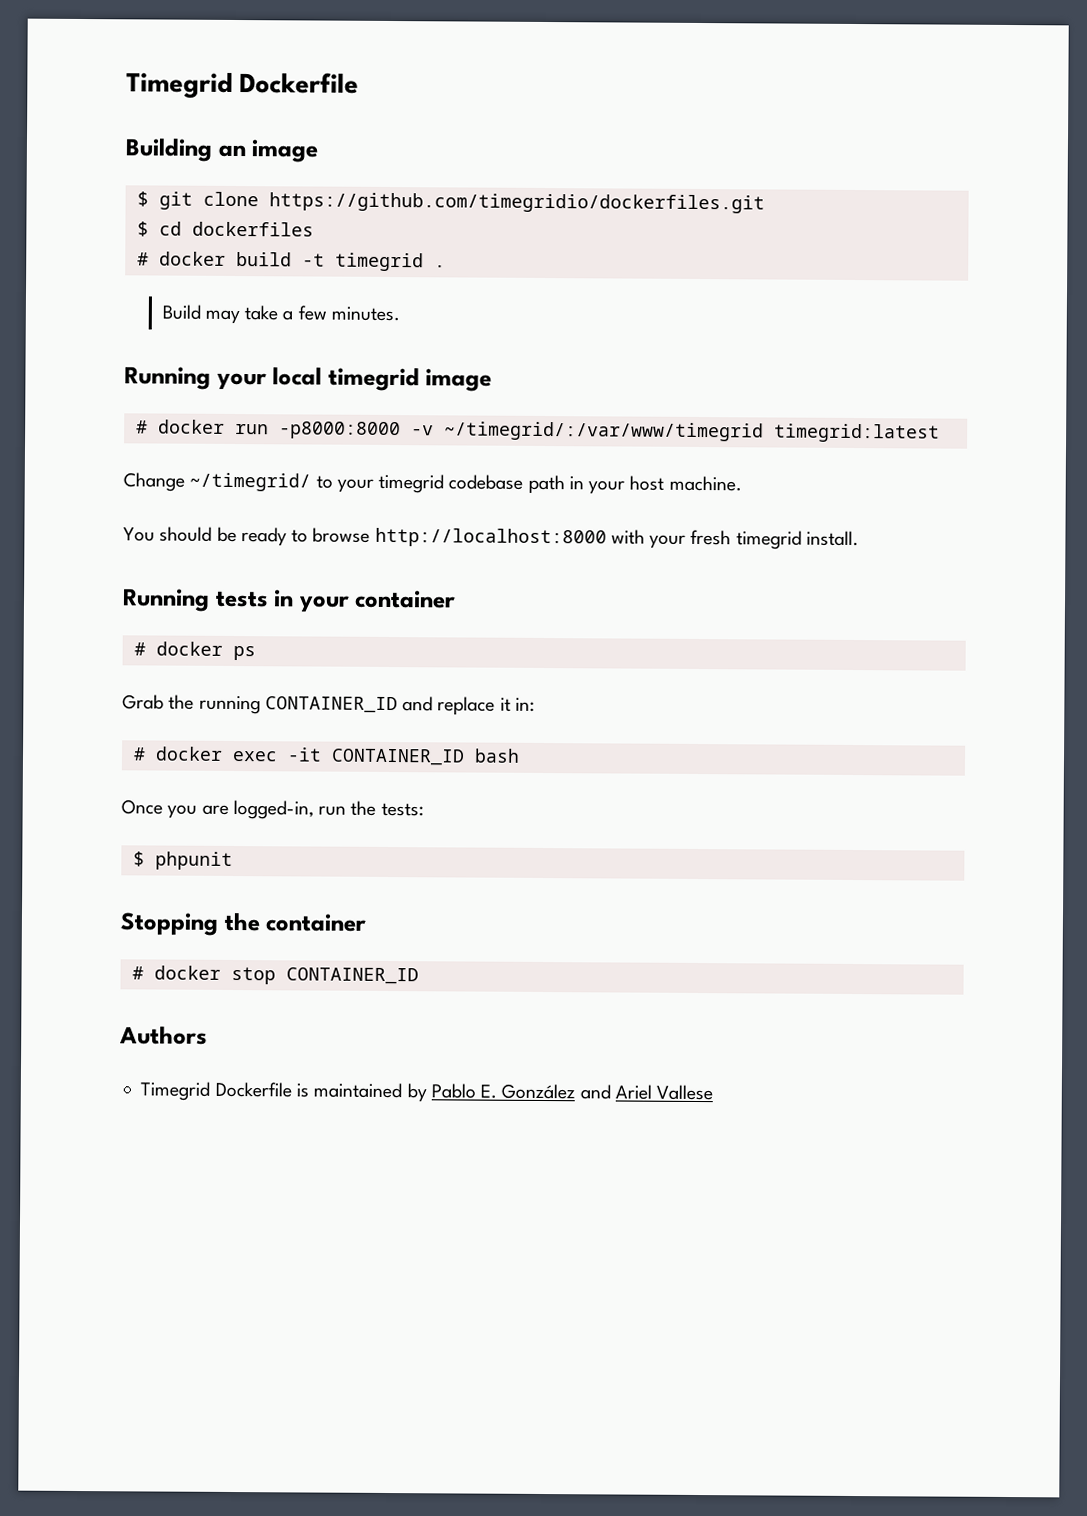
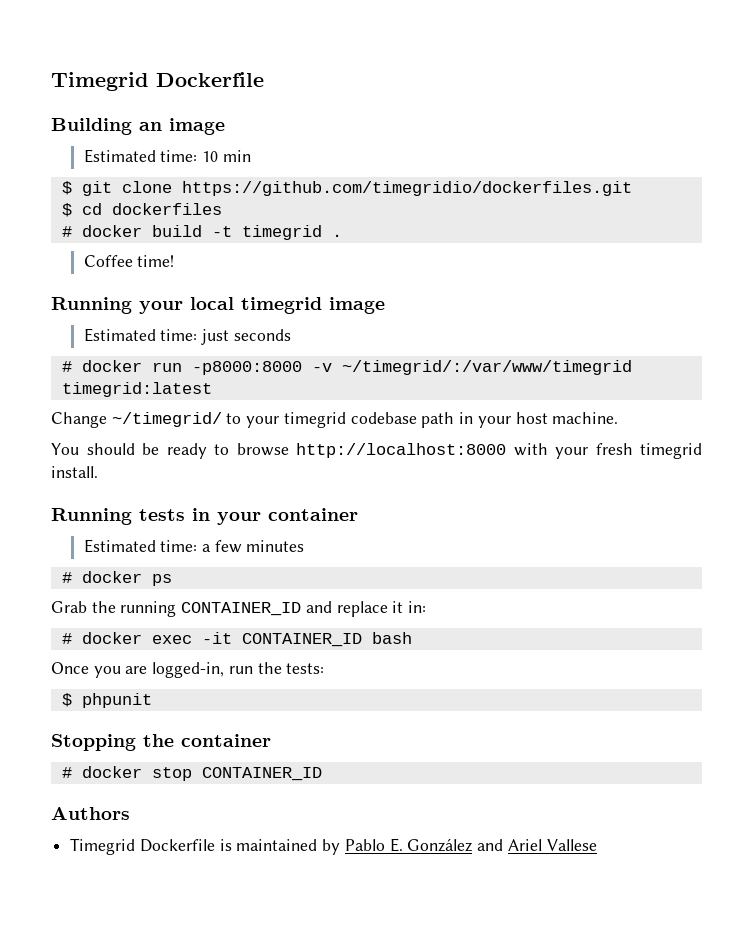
+ Estimated time: 10 min
- Build may take a few minutes.
+ Coffee time!
+ Estimated time: just seconds
+ Estimated time: a few minutes

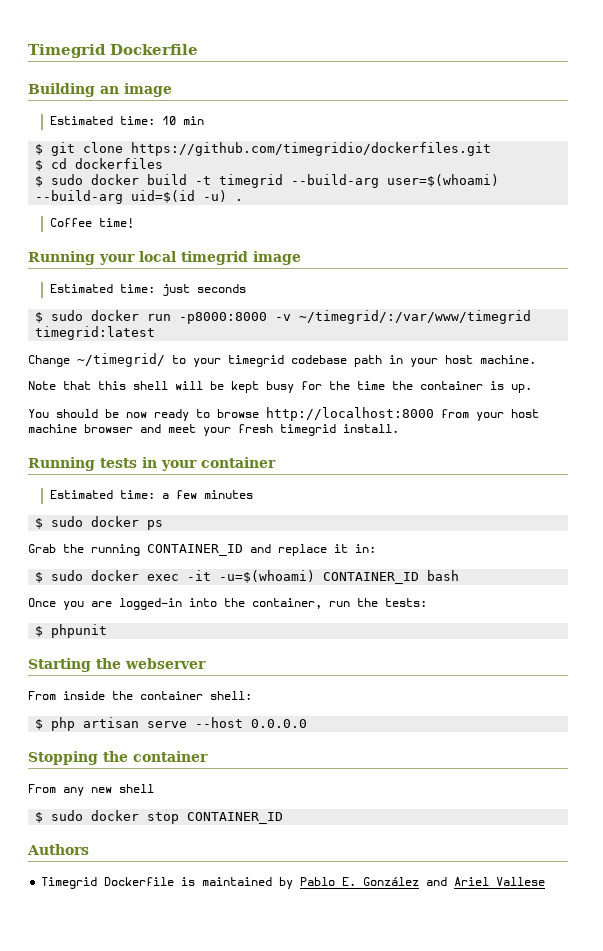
- # docker build -t timegrid .
+ $ sudo docker build -t timegrid --build-arg user=$(whoami) --build-arg uid=$(id -u) .
- # docker run -p8000:8000 -v ~/timegrid/:/var/www/timegrid timegrid:latest
+ $ sudo docker run -p8000:8000 -v ~/timegrid/:/var/www/timegrid timegrid:latest
+ Note that this shell will be kept busy for the time the container is up.
- You should be ready to browse http://localhost:8000 with your fresh timegrid install.
+ You should be now ready to browse http://localhost:8000 from your host machine browser and meet your fresh timegrid install.
- # docker ps
+ $ sudo docker ps
- # docker exec -it CONTAINER_ID bash
+ $ sudo docker exec -it -u=$(whoami) CONTAINER_ID bash
- Once you are logged-in, run the tests:
+ Once you are logged-in into the container, run the tests:
+ Starting the webserver
+ From inside the container shell:
+ $ php artisan serve --host 0.0.0.0
  Stopping the container
- # docker stop CONTAINER_ID
+ From any new shell
+ $ sudo docker stop CONTAINER_ID

